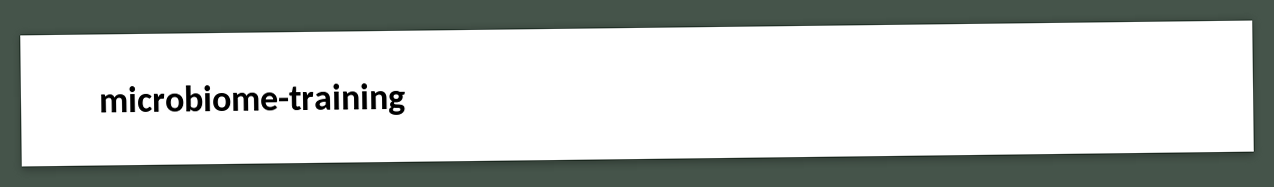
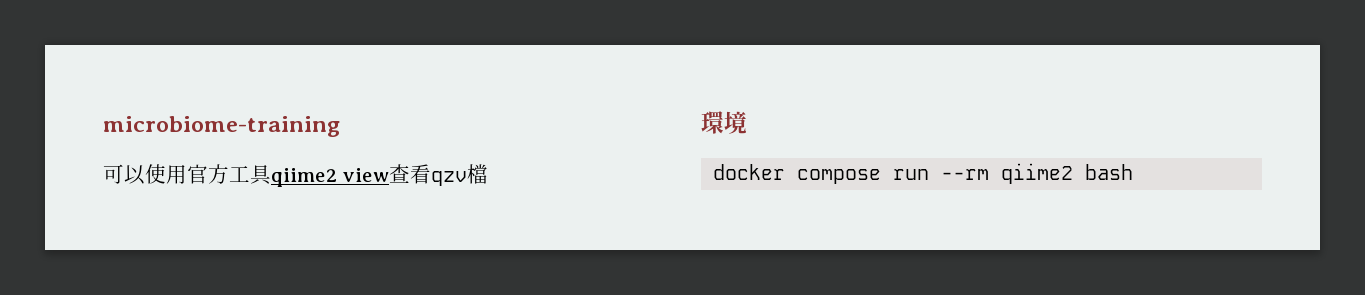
+ 可以使用官方工具qiime2 view查看qzv檔
+ 環境
+ docker compose run --rm qiime2 bash

